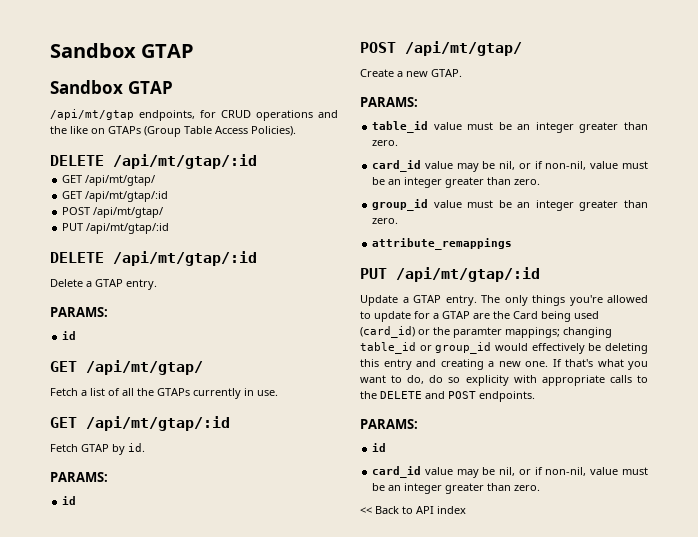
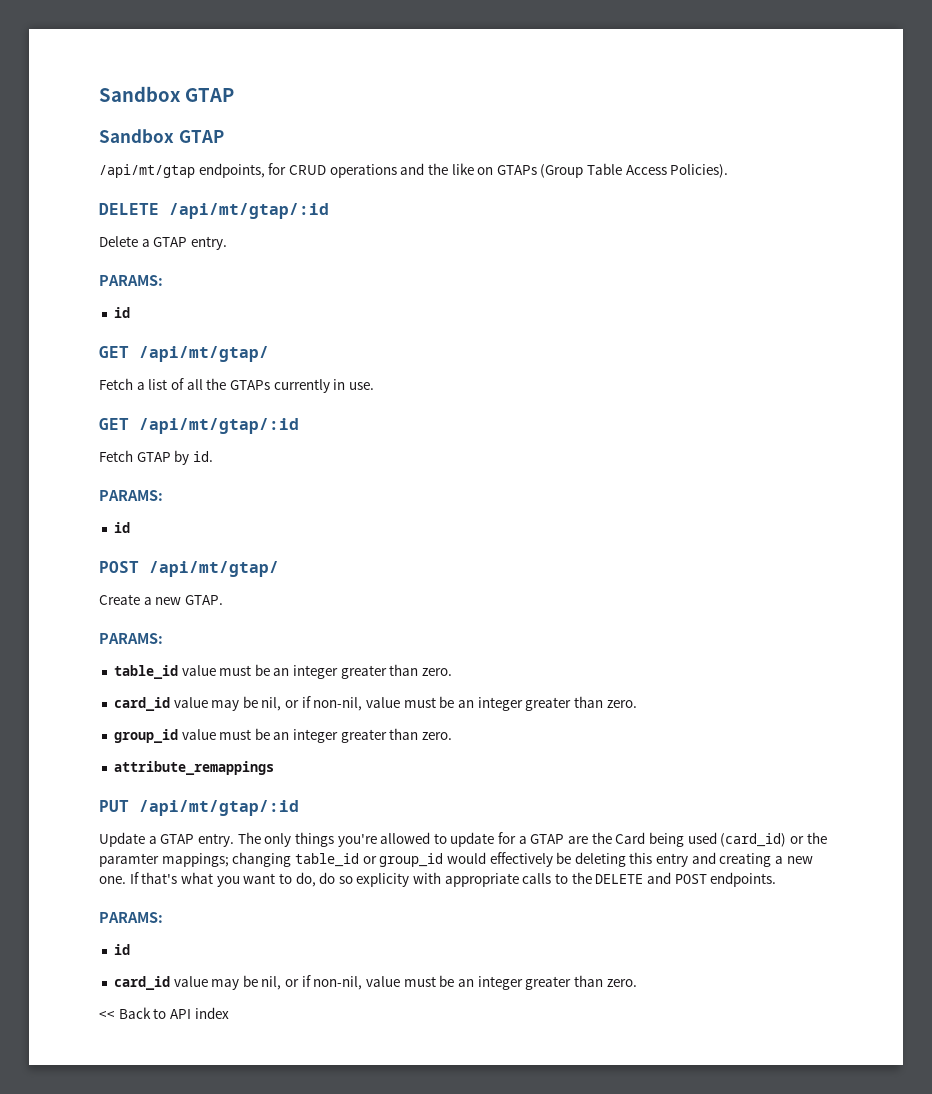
  /api/mt/gtap endpoints, for CRUD operations and the like on GTAPs (Group Table Access Policies).
- DELETE /api/mt/gtap/:id
- GET /api/mt/gtap/
- GET /api/mt/gtap/:id
- POST /api/mt/gtap/
- PUT /api/mt/gtap/:id

